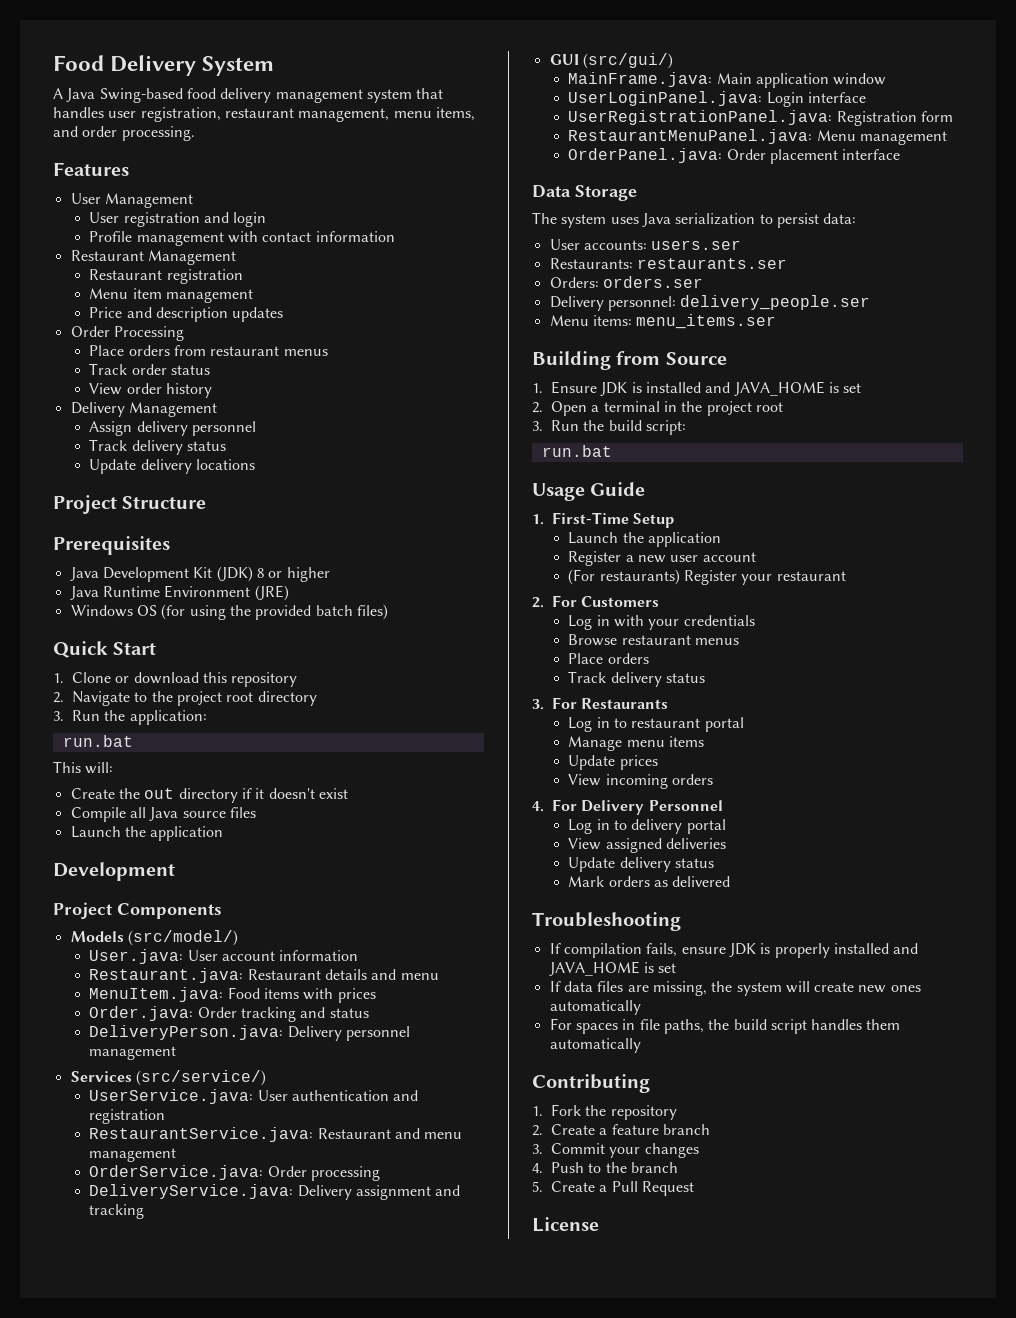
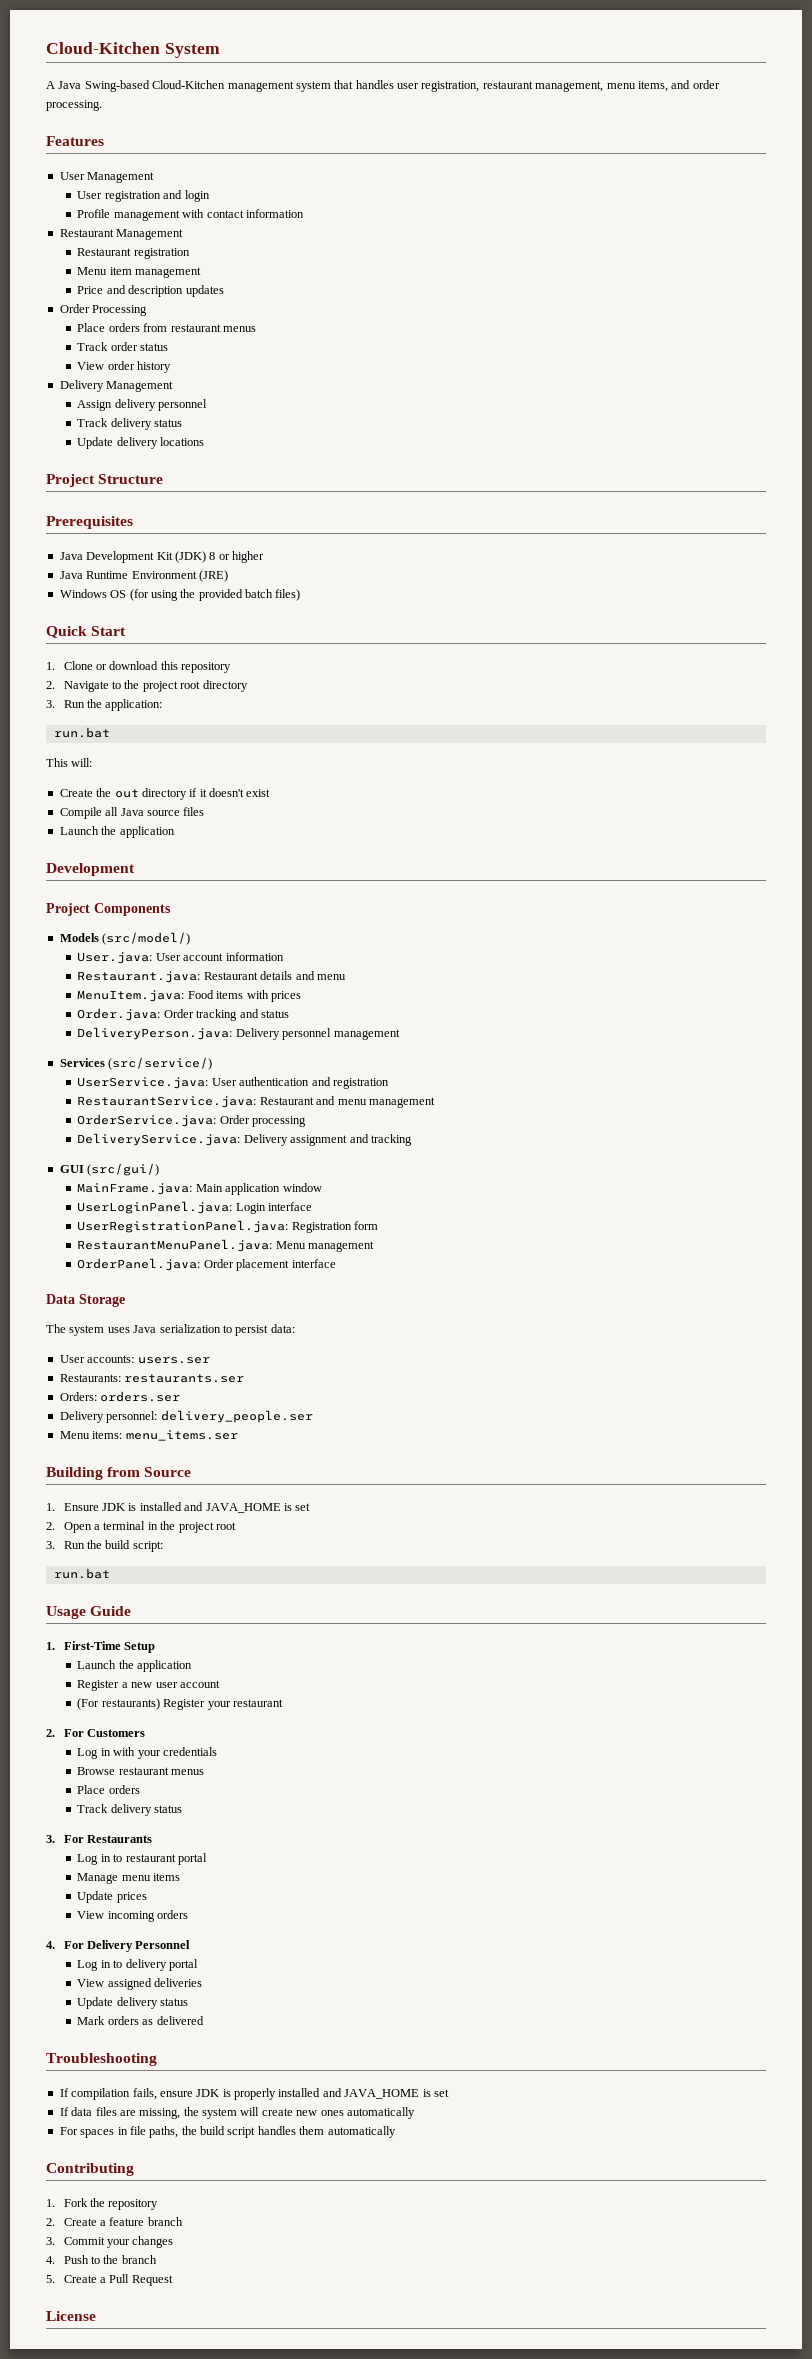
- Food Delivery System
+ Cloud-Kitchen System
- A Java Swing-based food delivery management system that handles user registration, restaurant management, menu items, and order processing.
+ A Java Swing-based Cloud-Kitchen management system that handles user registration, restaurant management, menu items, and order processing.

